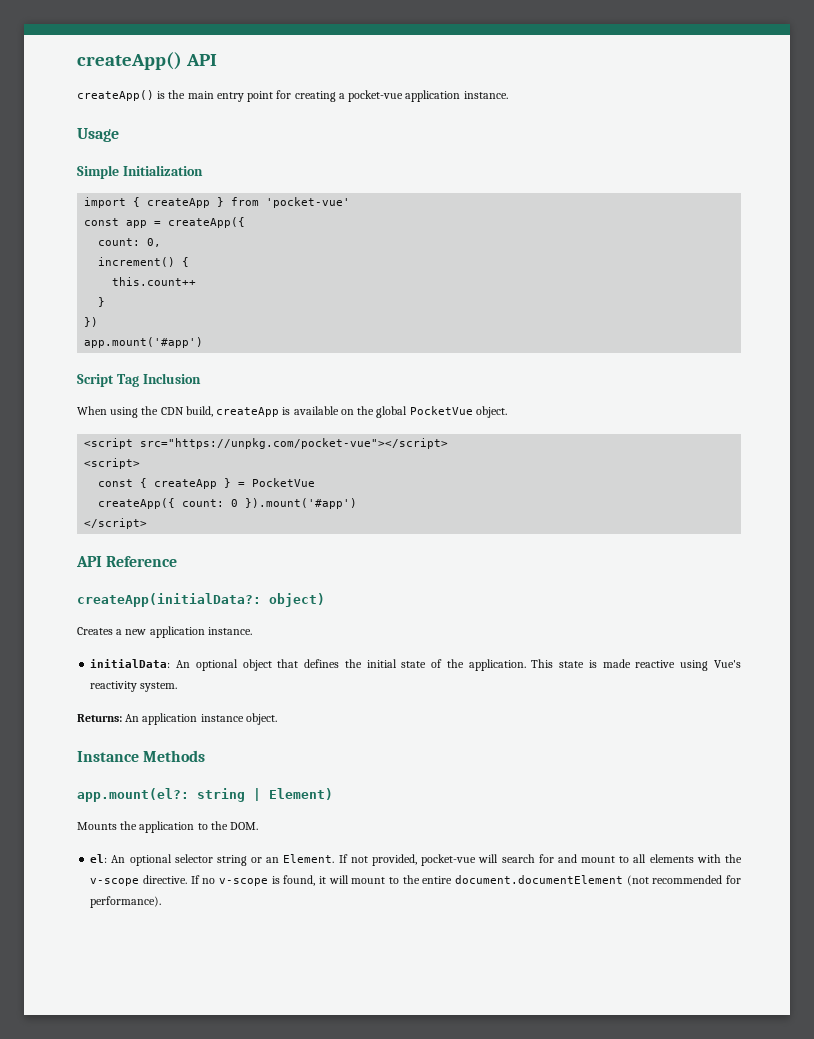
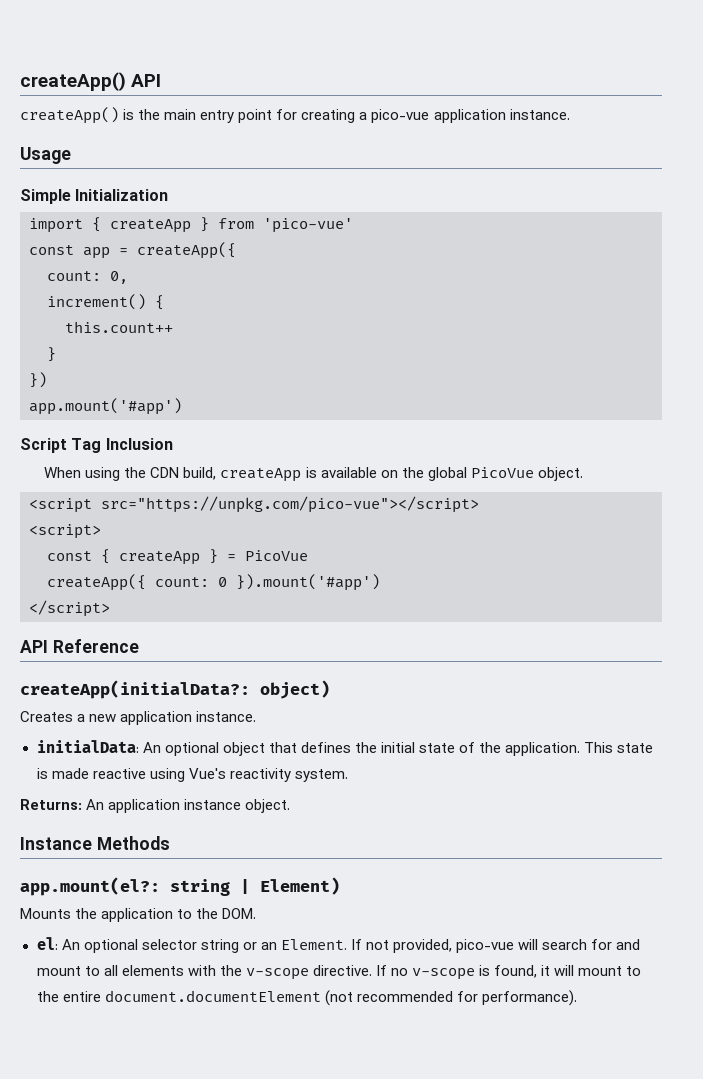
- createApp() is the main entry point for creating a pocket-vue application instance.
+ createApp() is the main entry point for creating a pico-vue application instance.
- import { createApp } from 'pocket-vue'
+ import { createApp } from 'pico-vue'
- When using the CDN build, createApp is available on the global PocketVue object.
+ When using the CDN build, createApp is available on the global PicoVue object.
- <script src="https://unpkg.com/pocket-vue"></script>
+ <script src="https://unpkg.com/pico-vue"></script>
- const { createApp } = PocketVue
+ const { createApp } = PicoVue
- If not provided, pocket-vue will search for and mount to all elements with the v-scope directive.
+ If not provided, pico-vue will search for and mount to all elements with the v-scope directive.

